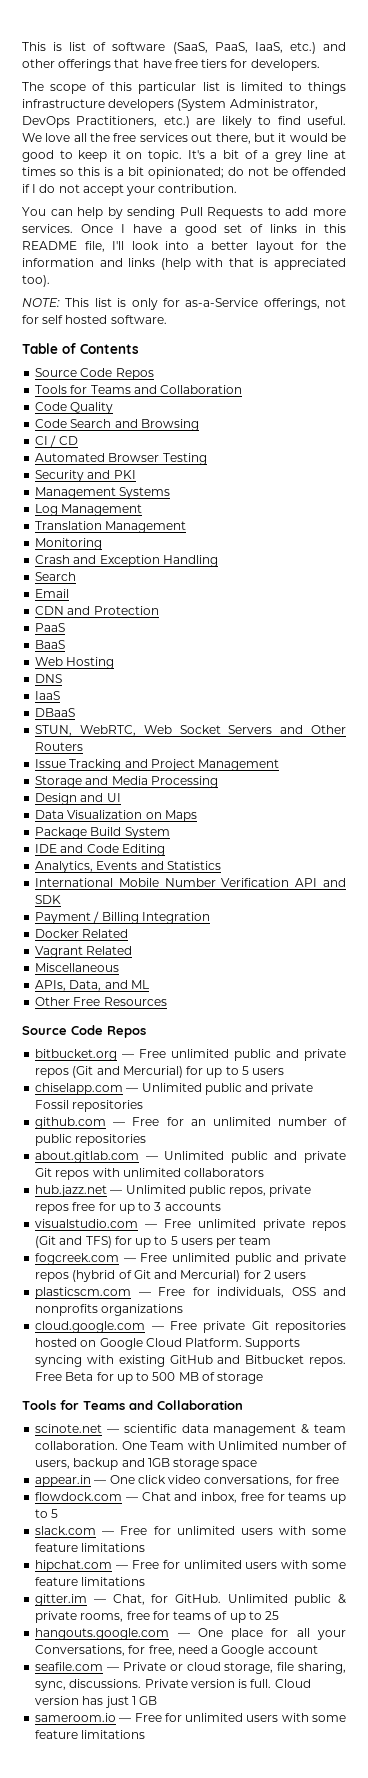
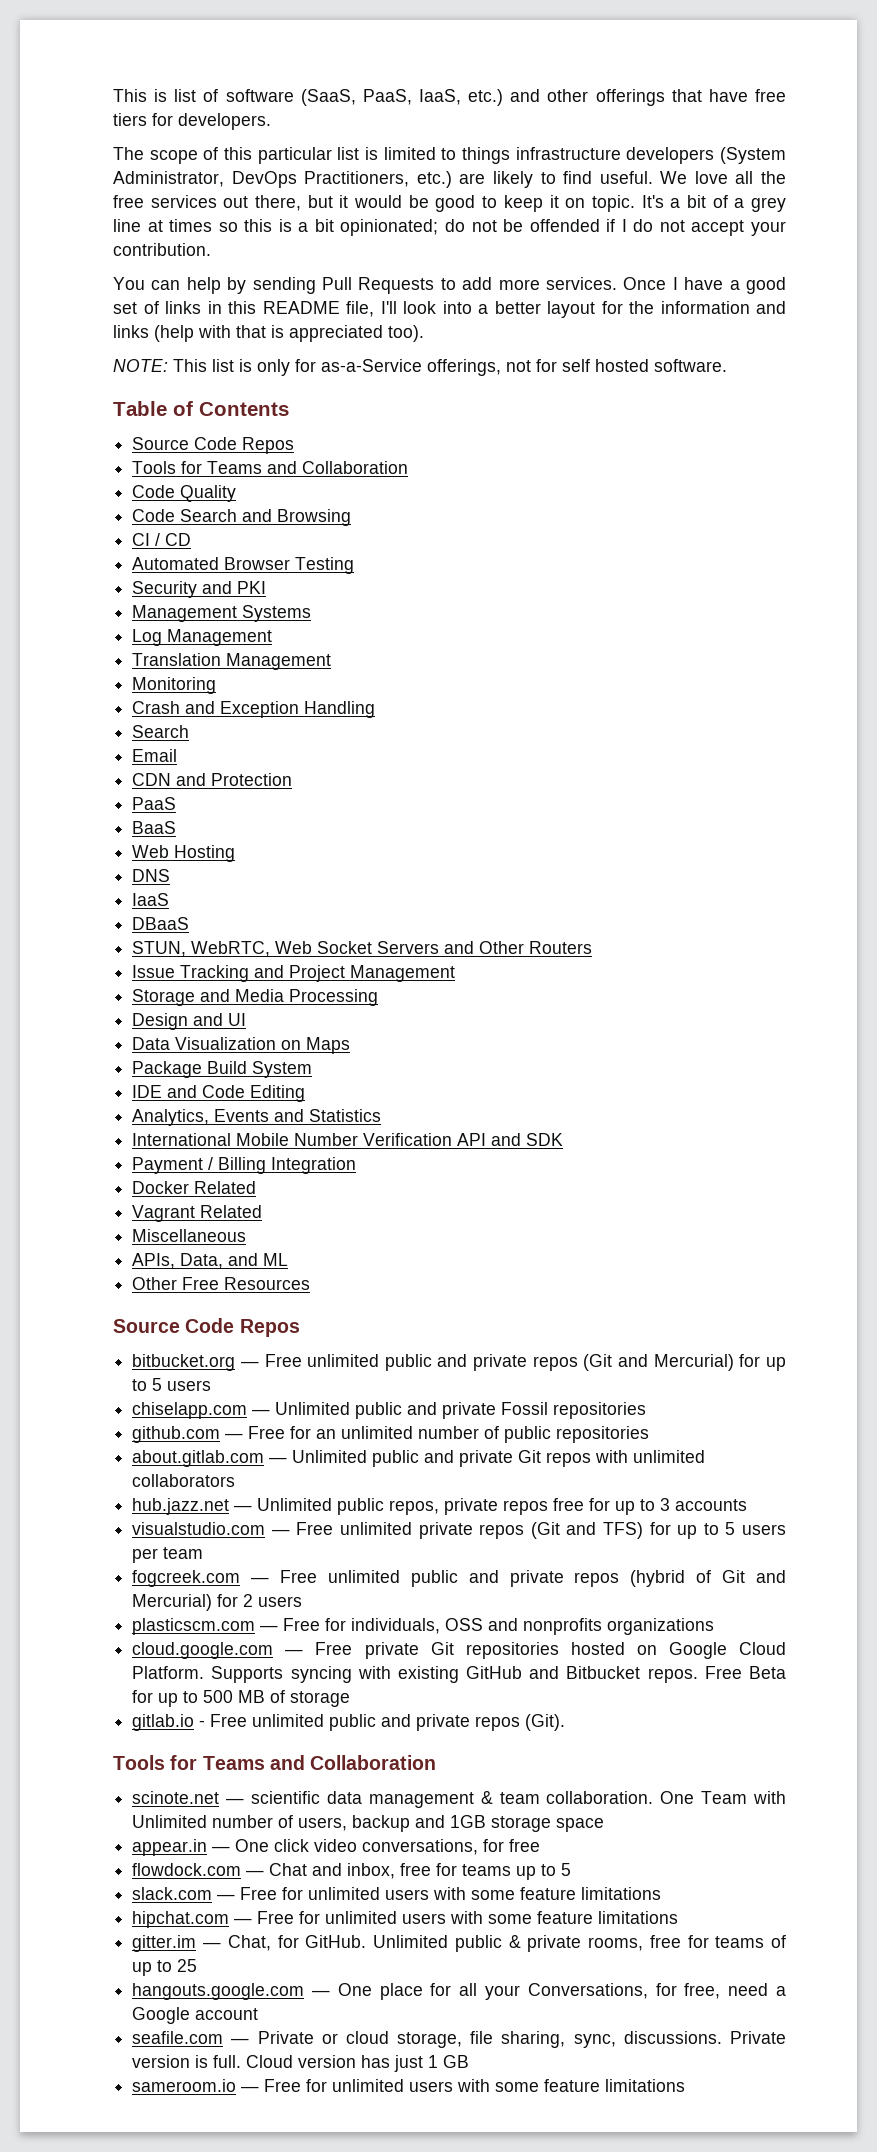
+ gitlab.io - Free unlimited public and private repos (Git).

